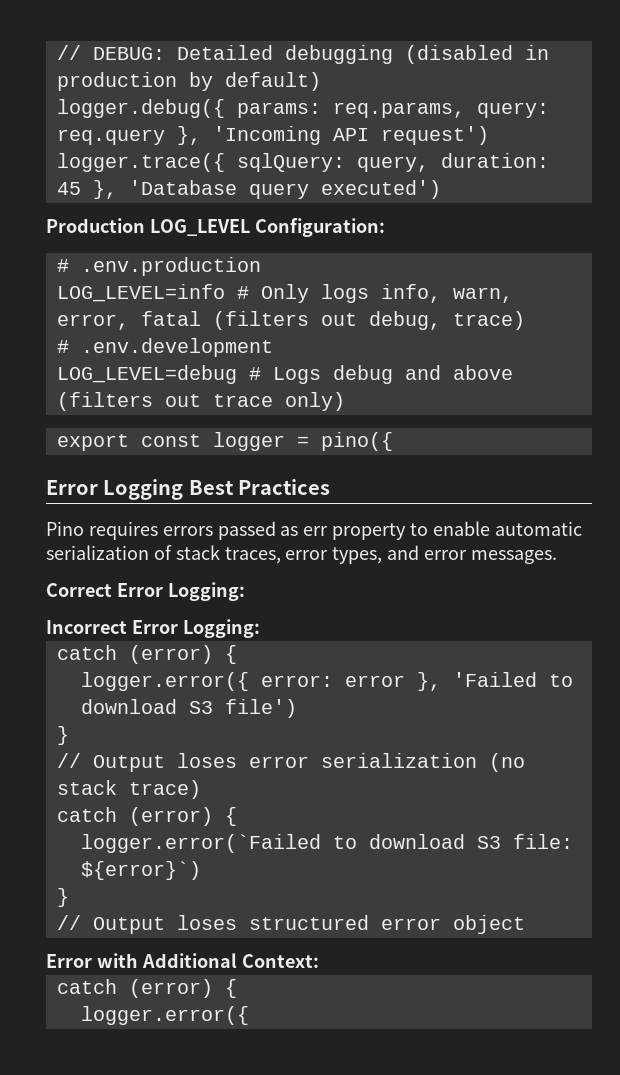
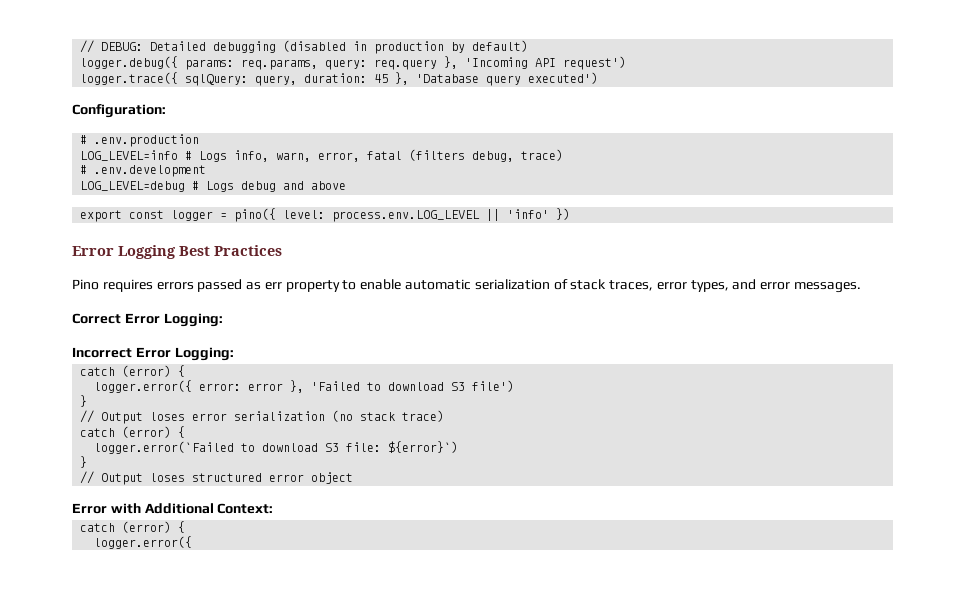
- Production LOG_LEVEL Configuration:
+ Configuration:
- LOG_LEVEL=info # Only logs info, warn, error, fatal (filters out debug, trace)
+ LOG_LEVEL=info # Logs info, warn, error, fatal (filters debug, trace)
- LOG_LEVEL=debug # Logs debug and above (filters out trace only)
+ LOG_LEVEL=debug # Logs debug and above
- export const logger = pino({
+ export const logger = pino({ level: process.env.LOG_LEVEL || 'info' })

